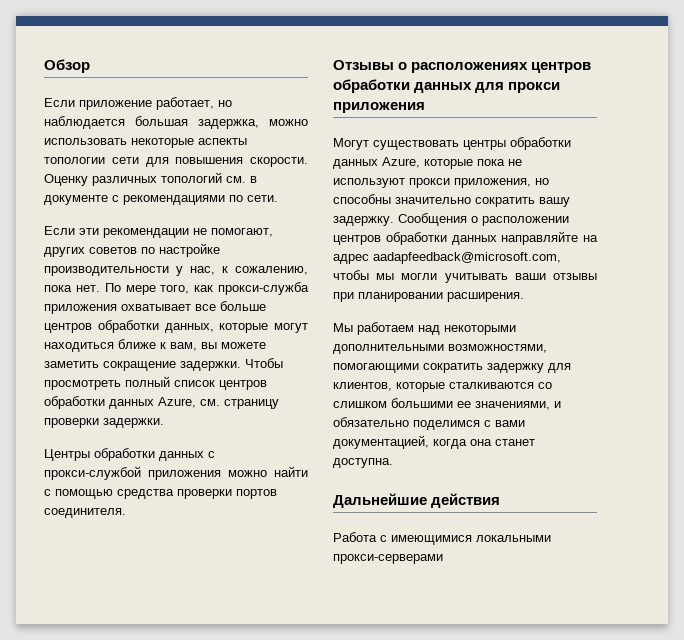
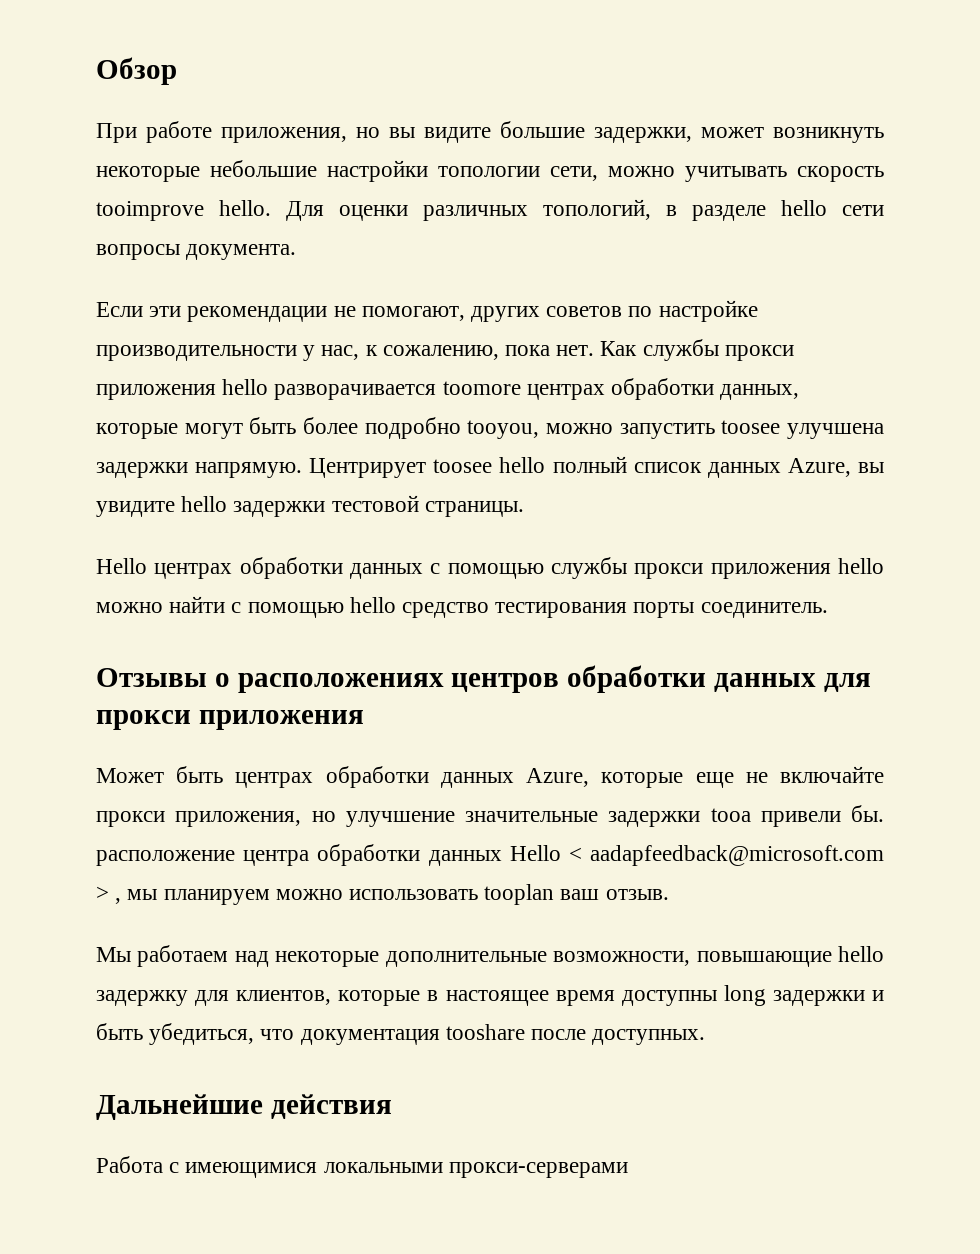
- Если приложение работает, но наблюдается большая задержка, можно использовать некоторые аспекты топологии сети для повышения скорости. Оценку различных топологий см. в документе с рекомендациями по сети.
+ При работе приложения, но вы видите большие задержки, может возникнуть некоторые небольшие настройки топологии сети, можно учитывать скорость tooimprove hello. Для оценки различных топологий, в разделе hello сети вопросы документа.
- По мере того, как прокси-служба приложения охватывает все больше центров обработки данных, которые могут находиться ближе к вам, вы можете заметить сокращение задержки. Чтобы просмотреть полный список центров обработки данных Azure, см. страницу проверки задержки.
- Центры обработки данных с прокси-службой приложения можно найти с помощью средства проверки портов соединителя.
+ Как службы прокси приложения hello разворачивается toomore центрах обработки данных, которые могут быть более подробно tooyou, можно запустить toosee улучшена задержки напрямую. Центрирует toosee hello полный список данных Azure, вы увидите hello задержки тестовой страницы.
+ Hello центрах обработки данных с помощью службы прокси приложения hello можно найти с помощью hello средство тестирования порты соединитель.
- Могут существовать центры обработки данных Azure, которые пока не используют прокси приложения, но способны значительно сократить вашу задержку. Сообщения о расположении центров обработки данных направляйте на адрес aadapfeedback@microsoft.com, чтобы мы могли учитывать ваши отзывы при планировании расширения.
- Мы работаем над некоторыми дополнительными возможностями, помогающими сократить задержку для клиентов, которые сталкиваются со слишком большими ее значениями, и обязательно поделимся с вами документацией, когда она станет доступна.
+ Может быть центрах обработки данных Azure, которые еще не включайте прокси приложения, но улучшение значительные задержки tooa привели бы. расположение центра обработки данных Hello < aadapfeedback@microsoft.com > , мы планируем можно использовать tooplan ваш отзыв.
+ Мы работаем над некоторые дополнительные возможности, повышающие hello задержку для клиентов, которые в настоящее время доступны long задержки и быть убедиться, что документация tooshare после доступных.

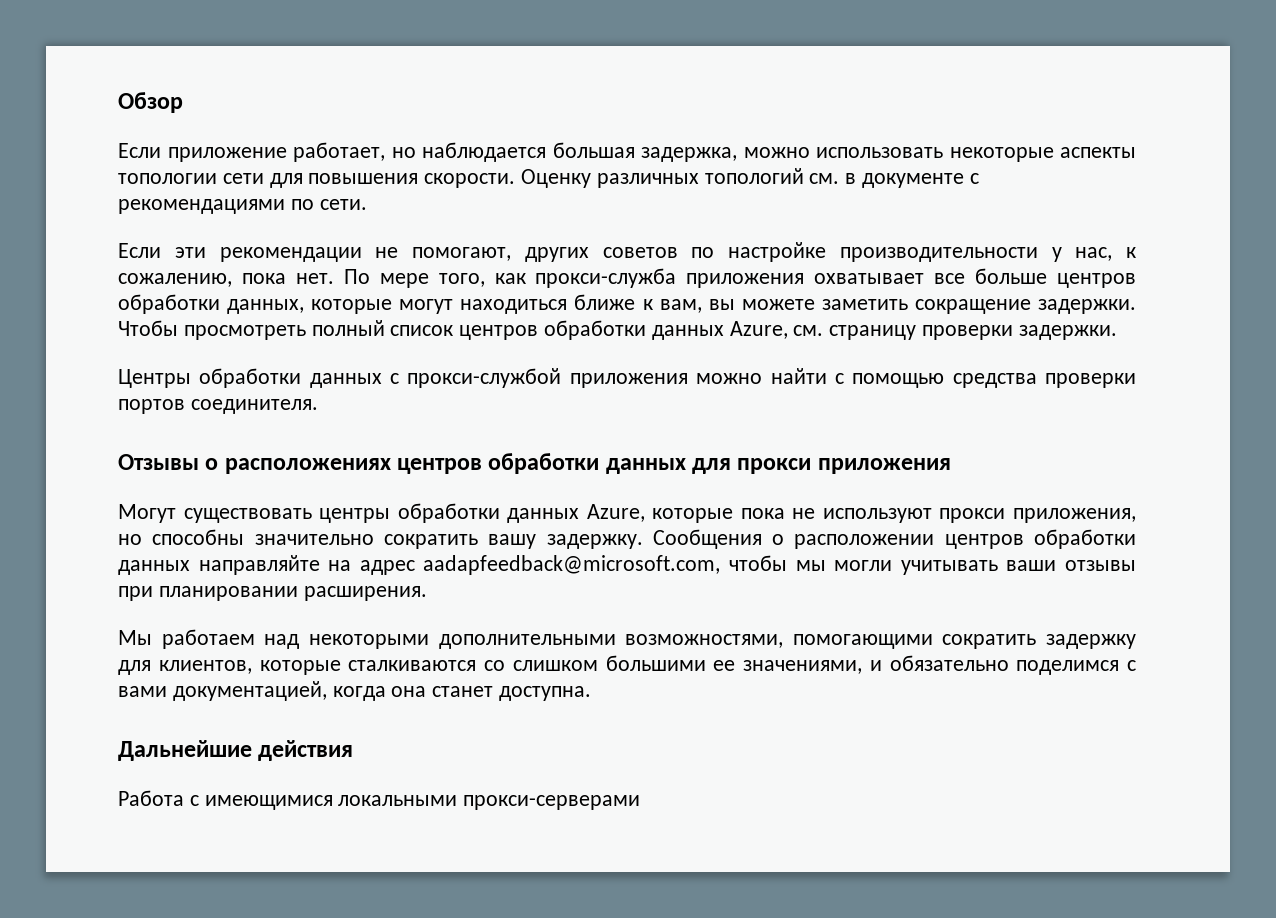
- При работе приложения, но вы видите большие задержки, может возникнуть некоторые небольшие настройки топологии сети, можно учитывать скорость tooimprove hello. Для оценки различных топологий, в разделе hello сети вопросы документа.
+ Если приложение работает, но наблюдается большая задержка, можно использовать некоторые аспекты топологии сети для повышения скорости. Оценку различных топологий см. в документе с рекомендациями по сети.
- Как службы прокси приложения hello разворачивается toomore центрах обработки данных, которые могут быть более подробно tooyou, можно запустить toosee улучшена задержки напрямую. Центрирует toosee hello полный список данных Azure, вы увидите hello задержки тестовой страницы.
- Hello центрах обработки данных с помощью службы прокси приложения hello можно найти с помощью hello средство тестирования порты соединитель.
+ По мере того, как прокси-служба приложения охватывает все больше центров обработки данных, которые могут находиться ближе к вам, вы можете заметить сокращение задержки. Чтобы просмотреть полный список центров обработки данных Azure, см. страницу проверки задержки.
+ Центры обработки данных с прокси-службой приложения можно найти с помощью средства проверки портов соединителя.
- Может быть центрах обработки данных Azure, которые еще не включайте прокси приложения, но улучшение значительные задержки tooa привели бы. расположение центра обработки данных Hello < aadapfeedback@microsoft.com > , мы планируем можно использовать tooplan ваш отзыв.
- Мы работаем над некоторые дополнительные возможности, повышающие hello задержку для клиентов, которые в настоящее время доступны long задержки и быть убедиться, что документация tooshare после доступных.
+ Могут существовать центры обработки данных Azure, которые пока не используют прокси приложения, но способны значительно сократить вашу задержку. Сообщения о расположении центров обработки данных направляйте на адрес aadapfeedback@microsoft.com, чтобы мы могли учитывать ваши отзывы при планировании расширения.
+ Мы работаем над некоторыми дополнительными возможностями, помогающими сократить задержку для клиентов, которые сталкиваются со слишком большими ее значениями, и обязательно поделимся с вами документацией, когда она станет доступна.

